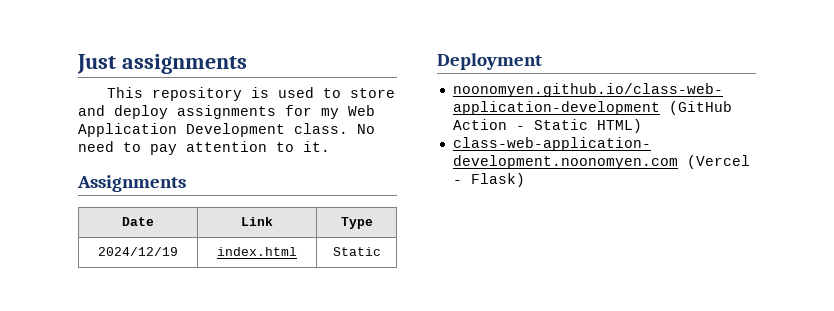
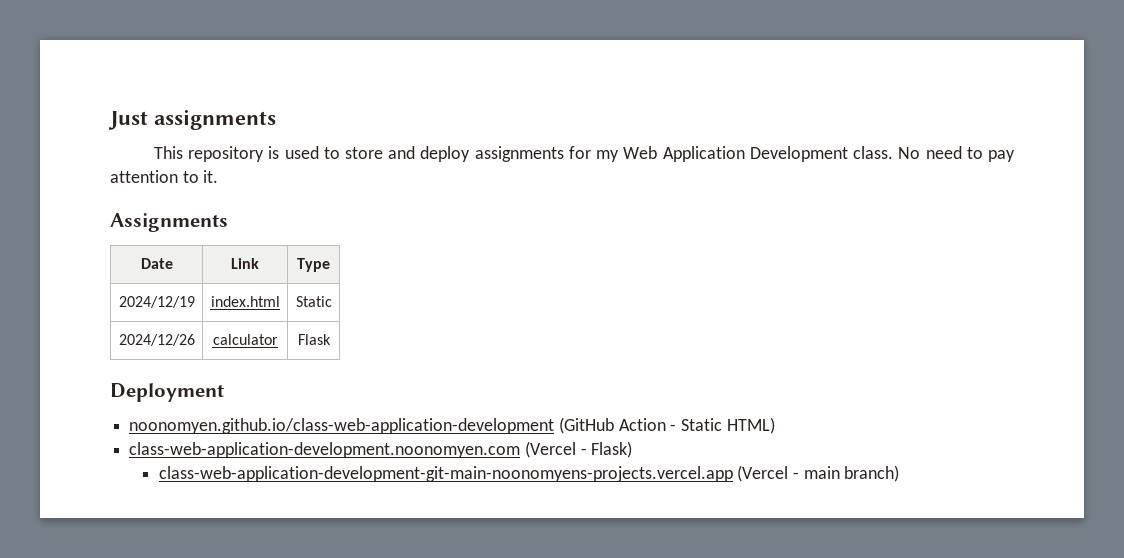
+ 2024/12/26 | calculator | Flask
+ class-web-application-development-git-main-noonomyens-projects.vercel.app (Vercel - main branch)

